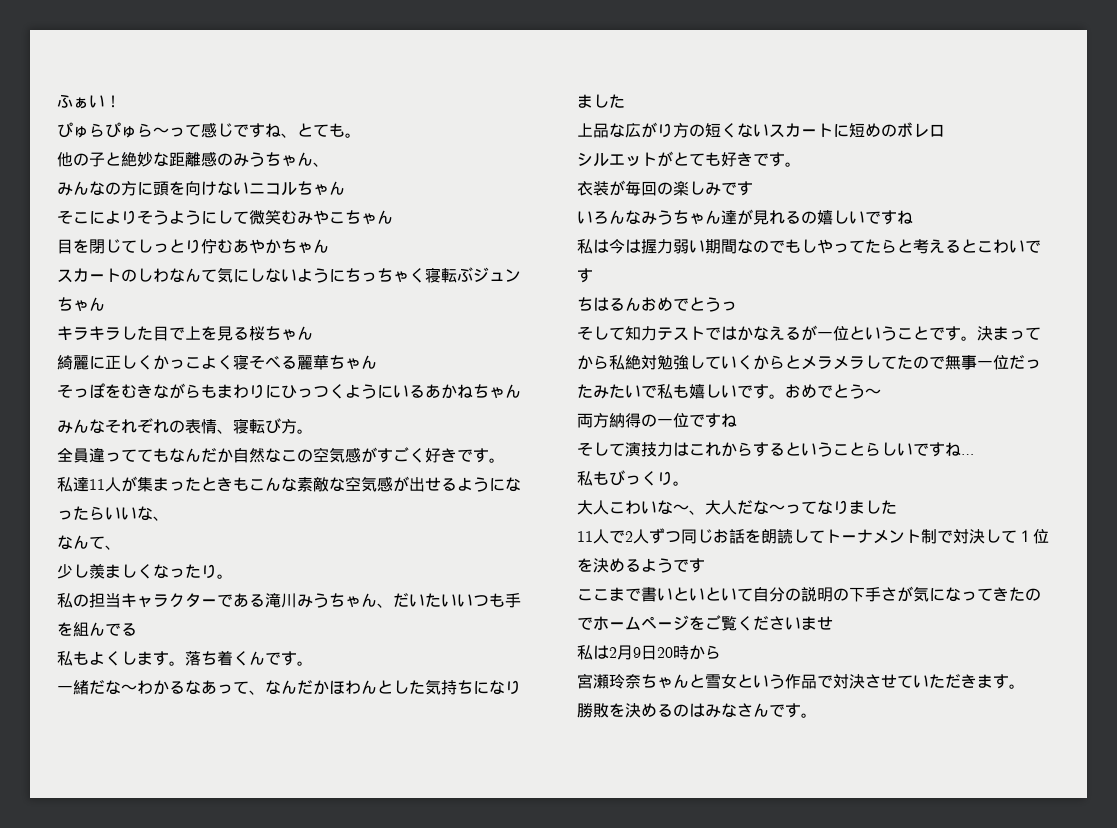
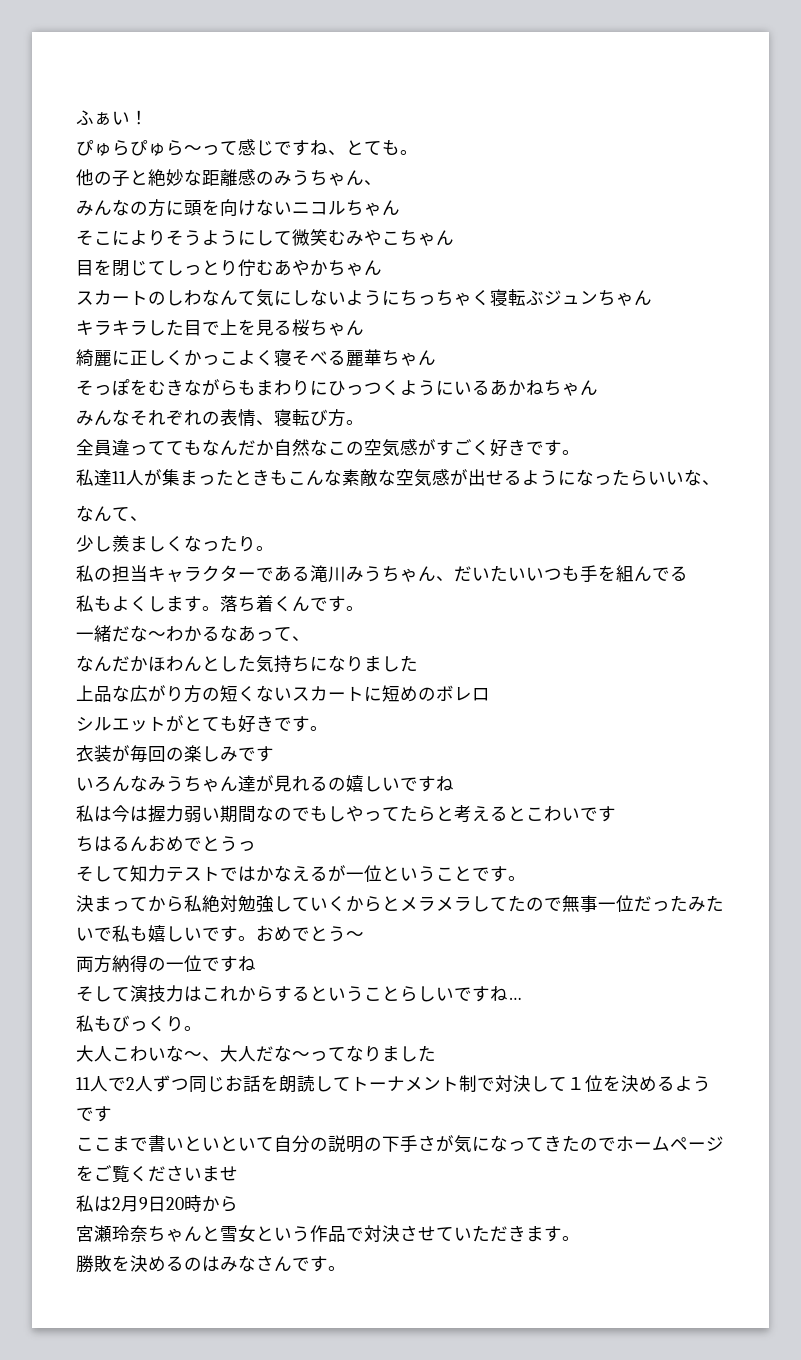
- 一緒だな〜わかるなあって、なんだかほわんとした気持ちになりました
+ 一緒だな〜わかるなあって、
+ なんだかほわんとした気持ちになりました
- そして知力テストではかなえるが一位ということです。決まってから私絶対勉強していくからとメラメラしてたので無事一位だったみたいで私も嬉しいです。
+ そして知力テストではかなえるが一位ということです。
+ 決まってから私絶対勉強していくからとメラメラしてたので無事一位だったみたいで私も嬉しいです。

